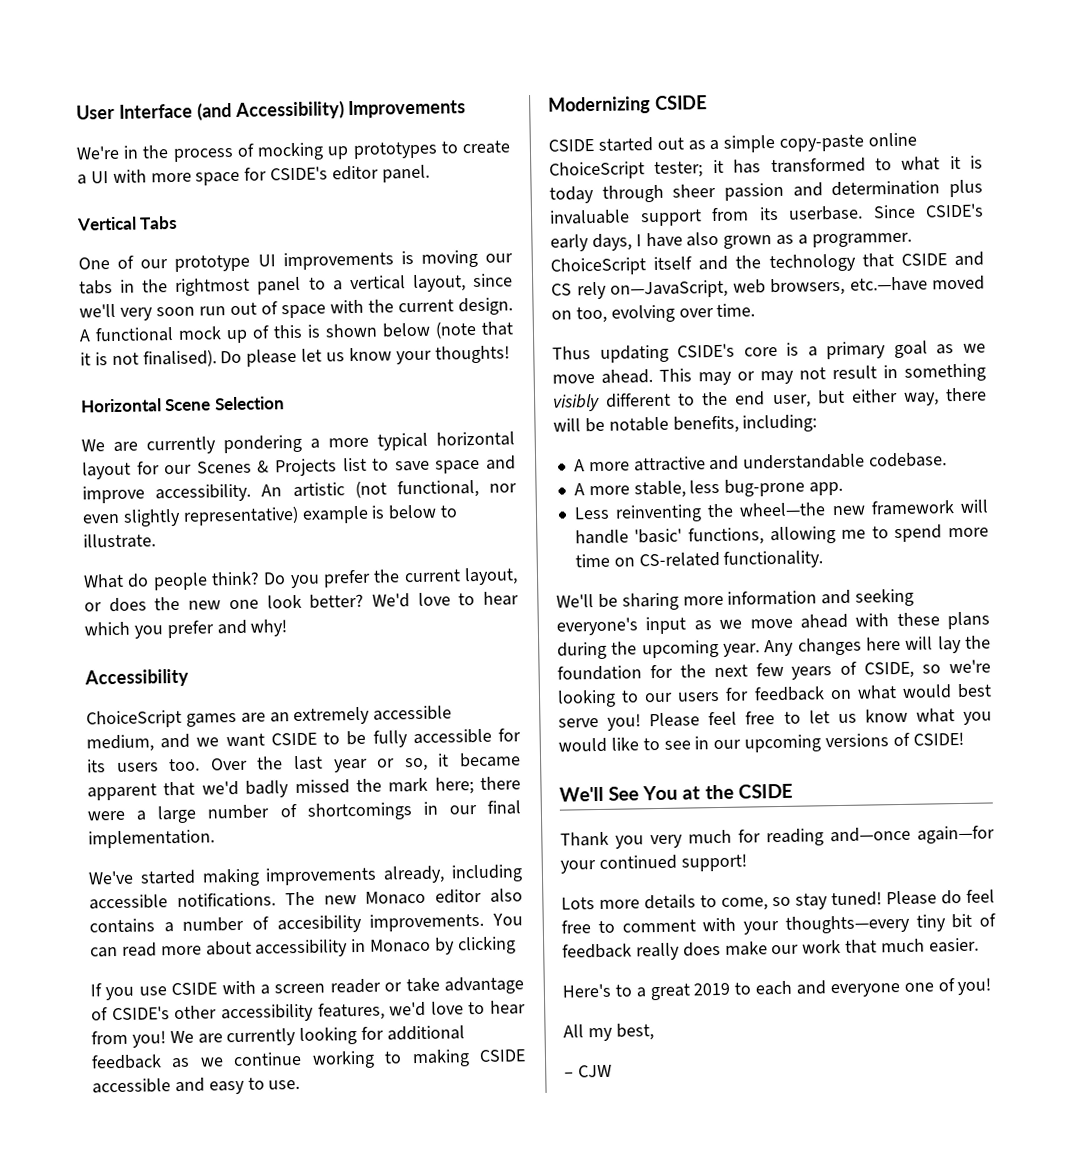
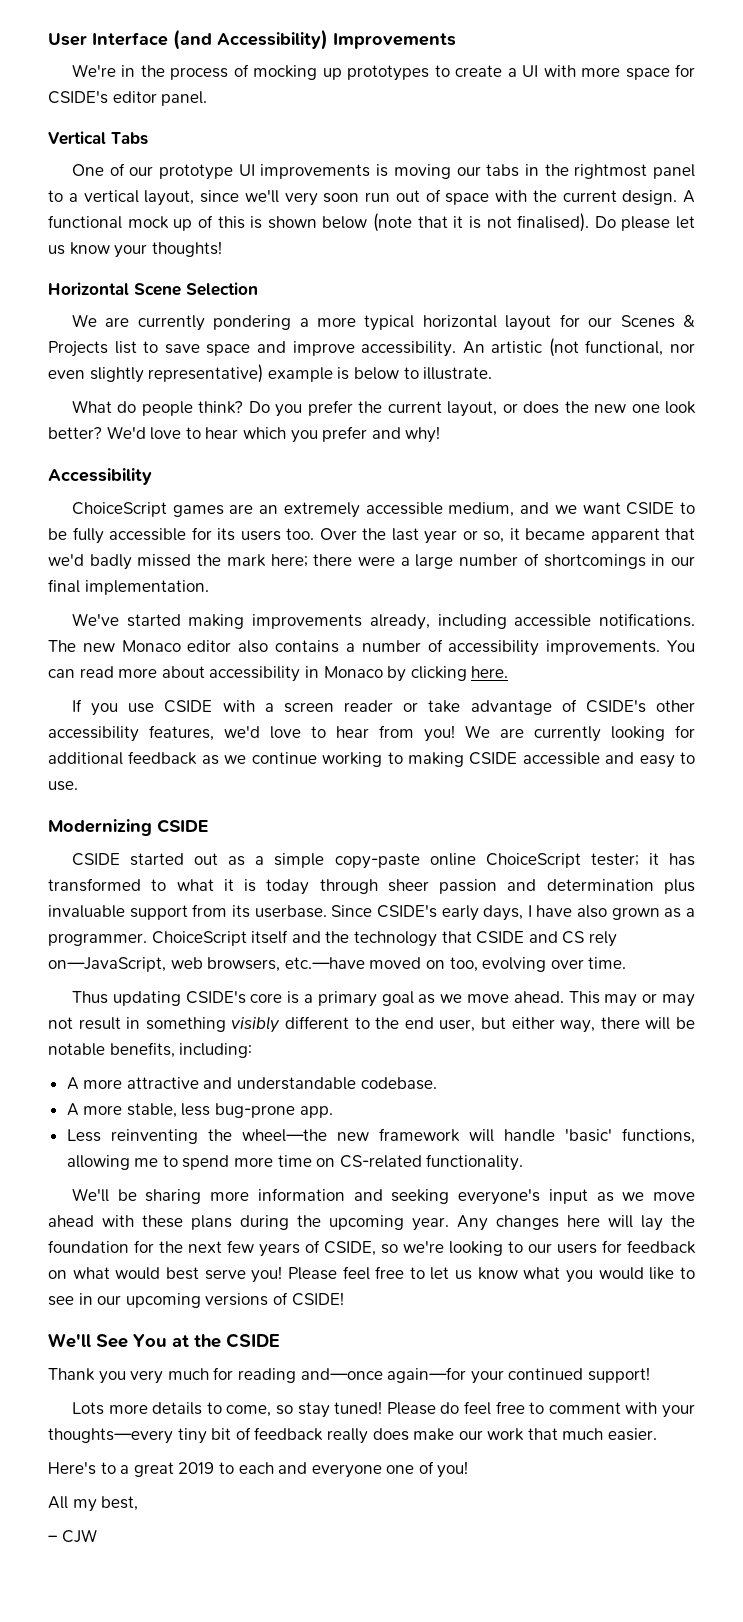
- The new Monaco editor also contains a number of accesibility improvements.
+ The new Monaco editor also contains a number of accessibility improvements.
- You can read more about accessibility in Monaco by clicking
+ You can read more about accessibility in Monaco by clicking here.

